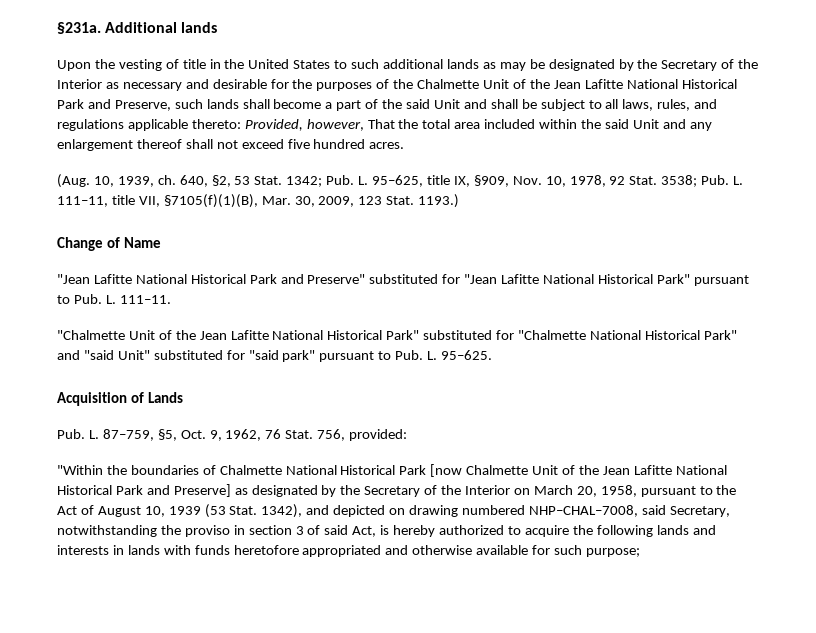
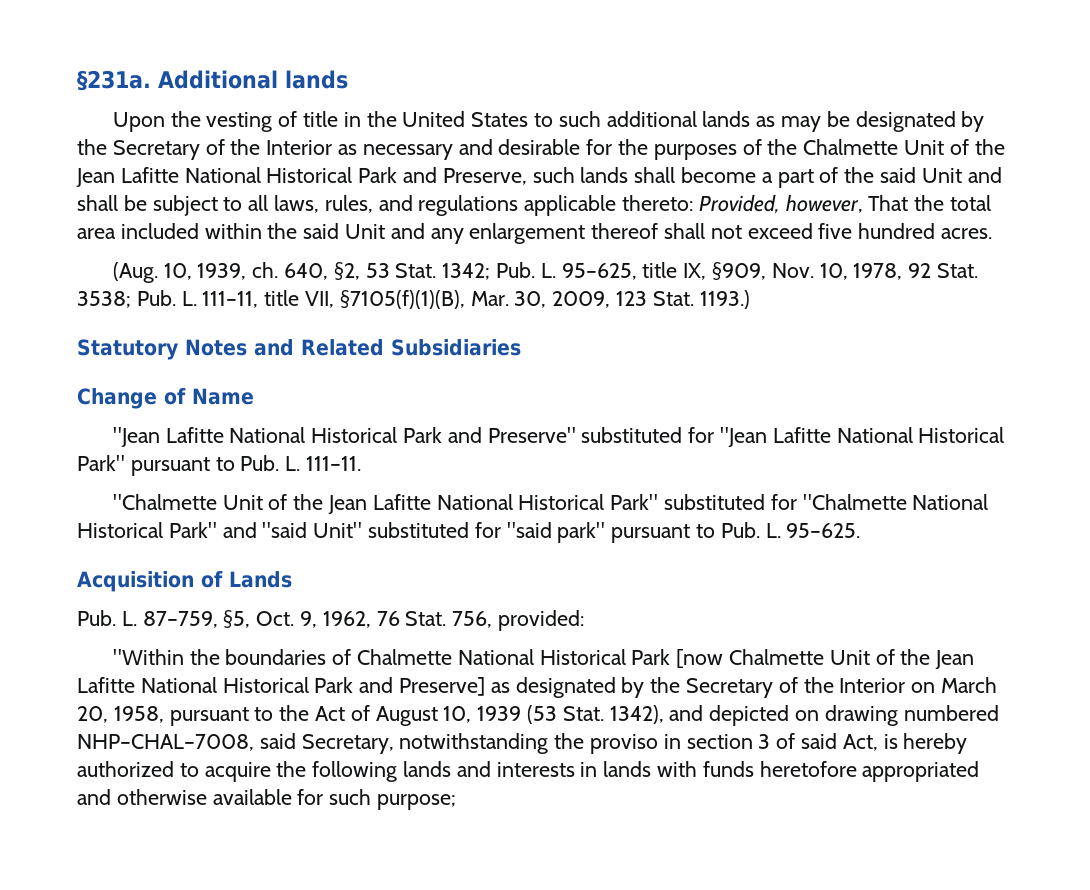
+ Statutory Notes and Related Subsidiaries

